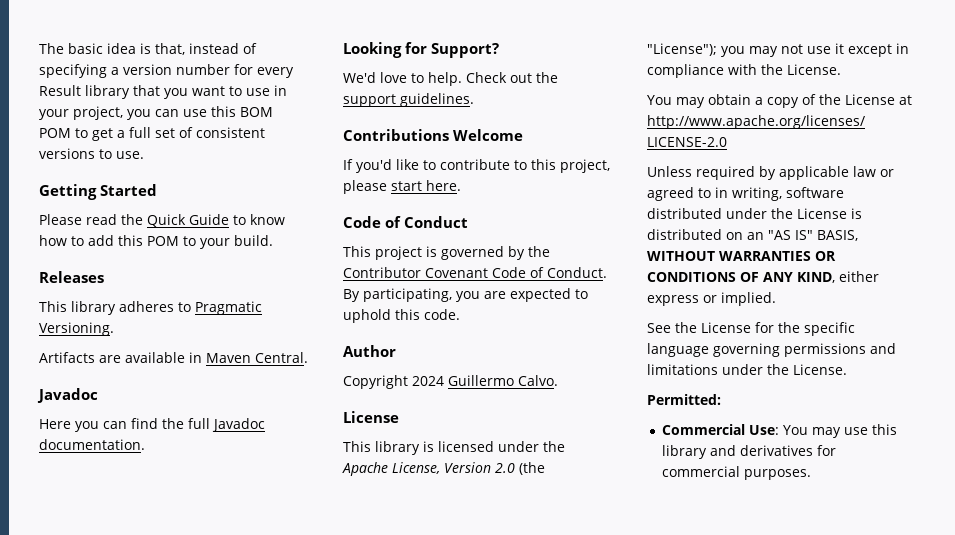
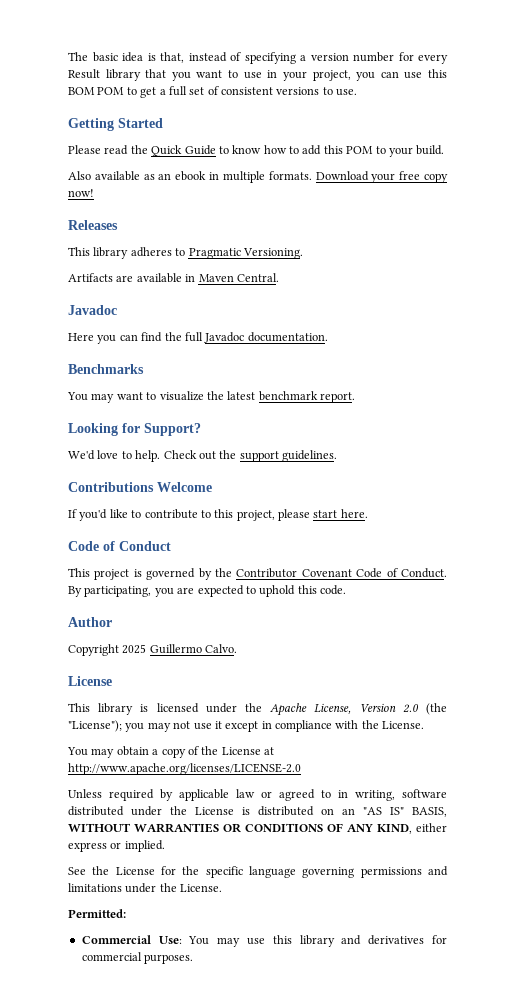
+ Also available as an ebook in multiple formats. Download your free copy now!
+ Benchmarks
+ You may want to visualize the latest benchmark report.
- Copyright 2024 Guillermo Calvo.
+ Copyright 2025 Guillermo Calvo.

